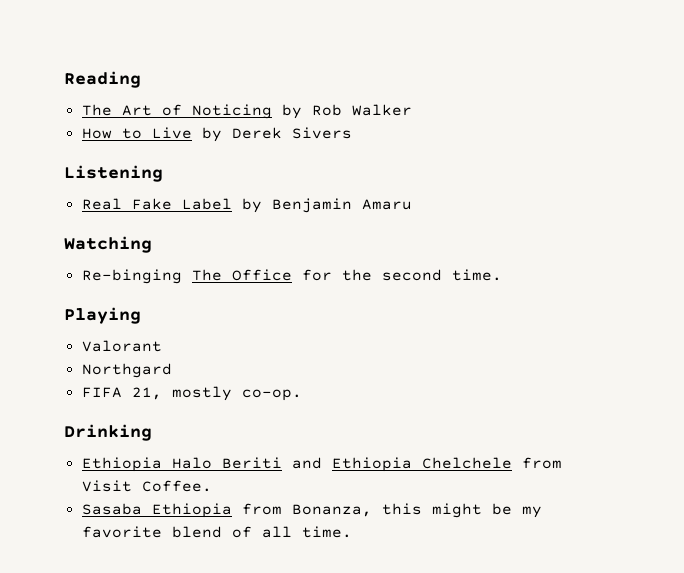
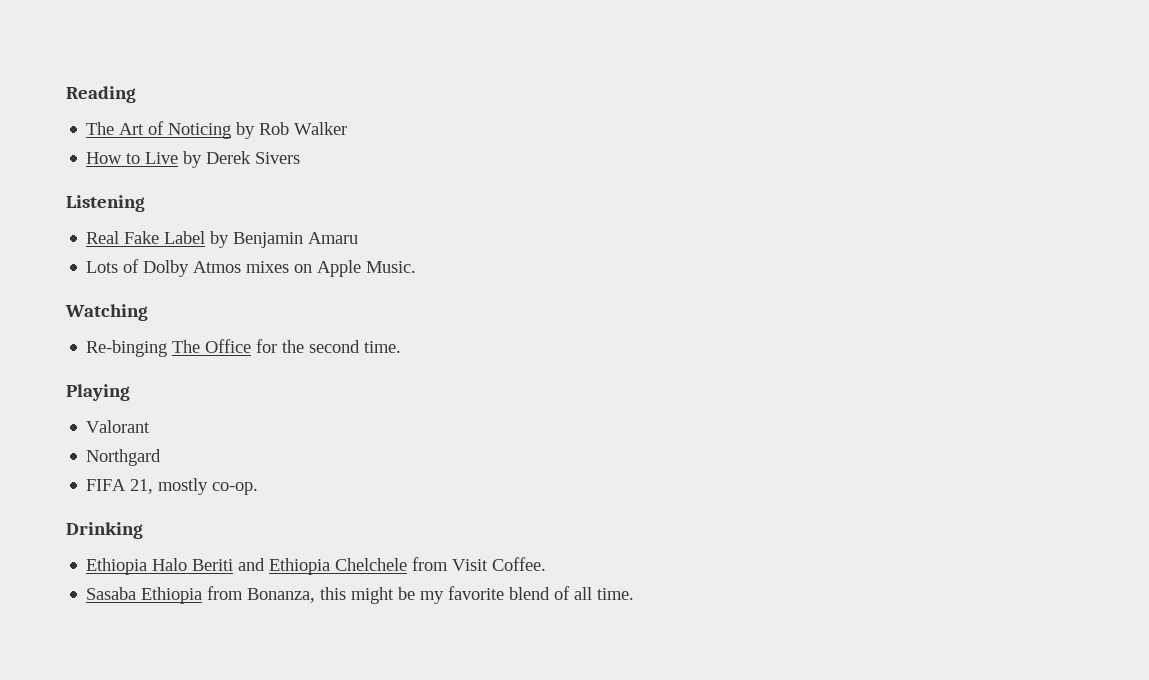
+ Lots of Dolby Atmos mixes on Apple Music.

